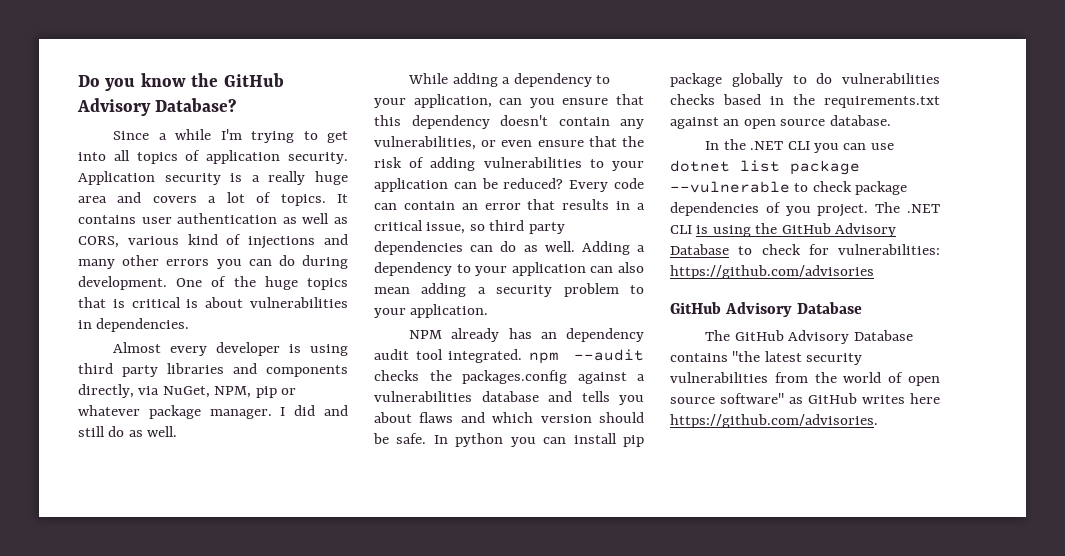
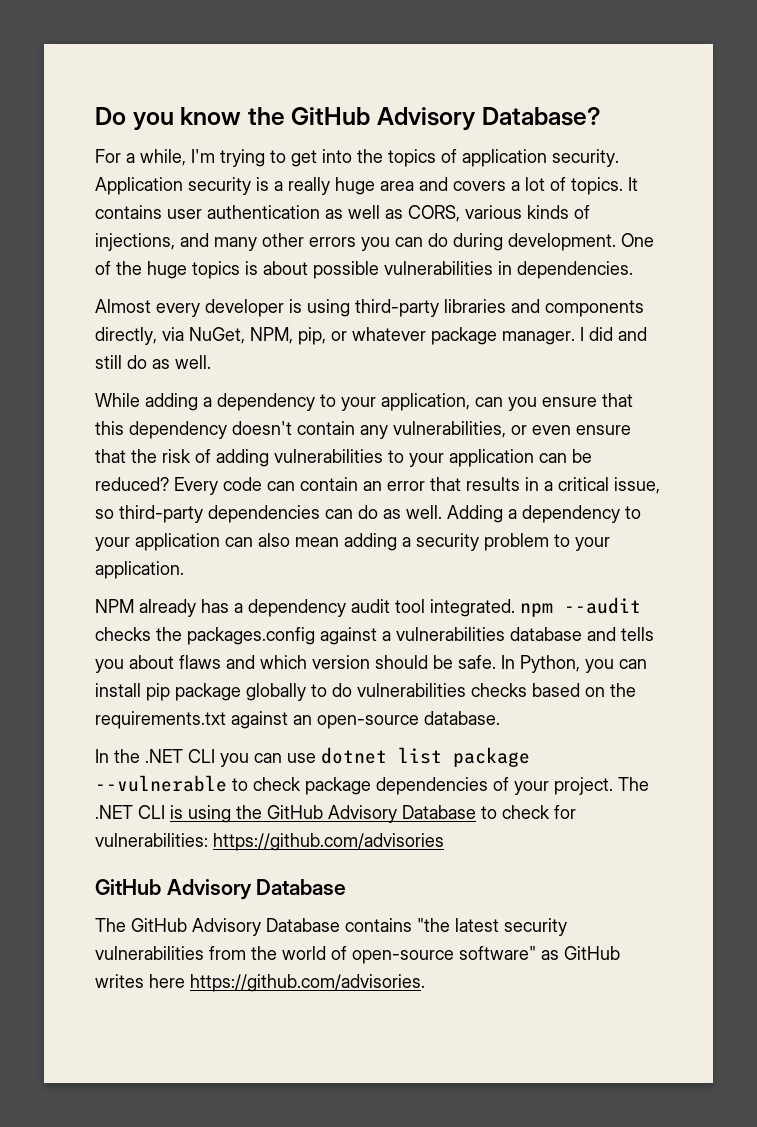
- Since a while I'm trying to get into all topics of application security.
+ For a while, I'm trying to get into the topics of application security.
- It contains user authentication as well as CORS, various kind of injections and many other errors you can do during development.
+ It contains user authentication as well as CORS, various kinds of injections, and many other errors you can do during development.
- One of the huge topics that is critical is about vulnerabilities in dependencies.
+ One of the huge topics is about possible vulnerabilities in dependencies.
- Almost every developer is using third party libraries and components directly, via NuGet, NPM, pip or whatever package manager.
+ Almost every developer is using third-party libraries and components directly, via NuGet, NPM, pip, or whatever package manager.
- Every code can contain an error that results in a critical issue, so third party dependencies can do as well.
+ Every code can contain an error that results in a critical issue, so third-party dependencies can do as well.
- NPM already has an dependency audit tool integrated. npm --audit checks the packages.config against a vulnerabilities database and tells you about flaws and which version should be safe.
+ NPM already has a dependency audit tool integrated. npm --audit checks the packages.config against a vulnerabilities database and tells you about flaws and which version should be safe.
- In python you can install pip package globally to do vulnerabilities checks based in the requirements.txt against an open source database.
+ In Python, you can install pip package globally to do vulnerabilities checks based on the requirements.txt against an open-source database.
- In the .NET CLI you can use dotnet list package --vulnerable to check package dependencies of you project.
+ In the .NET CLI you can use dotnet list package --vulnerable to check package dependencies of your project.
- The GitHub Advisory Database contains "the latest security vulnerabilities from the world of open source software" as GitHub writes here https://github.com/advisories.
+ The GitHub Advisory Database contains "the latest security vulnerabilities from the world of open-source software" as GitHub writes here https://github.com/advisories.

